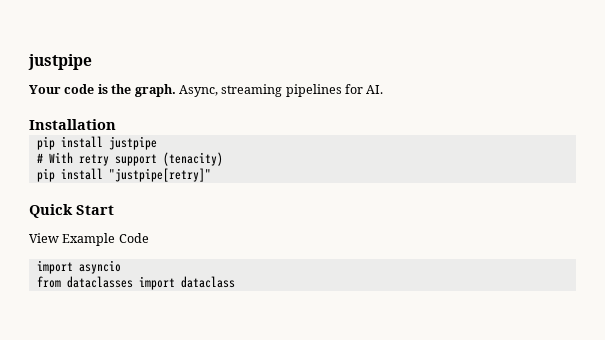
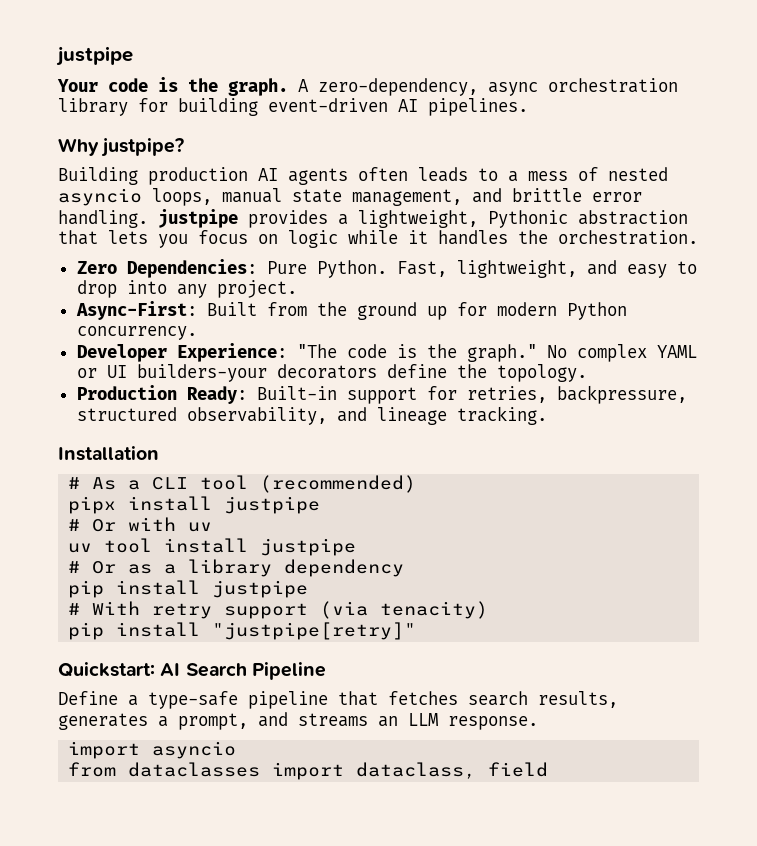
- Async, streaming pipelines for AI.
+ A zero-dependency, async orchestration library for building event-driven AI pipelines.
+ Why justpipe?
+ Building production AI agents often leads to a mess of nested asyncio loops, manual state management, and brittle error handling. justpipe provides a lightweight, Pythonic abstraction that lets you focus on logic while it handles the orchestration.
+ Zero Dependencies: Pure Python. Fast, lightweight, and easy to drop into any project.
+ Async-First: Built from the ground up for modern Python concurrency.
+ Developer Experience: "The code is the graph." No complex YAML or UI builders-your decorators define the topology.
+ Production Ready: Built-in support for retries, backpressure, structured observability, and lineage tracking.
  Installation
+ # As a CLI tool (recommended)
+ pipx install justpipe
+ # Or with uv
+ uv tool install justpipe
+ # Or as a library dependency
- # With retry support (tenacity)
+ # With retry support (via tenacity)
- Quick Start
- View Example Code
+ Quickstart: AI Search Pipeline
+ Define a type-safe pipeline that fetches search results, generates a prompt, and streams an LLM response.
- from dataclasses import dataclass
+ from dataclasses import dataclass, field

